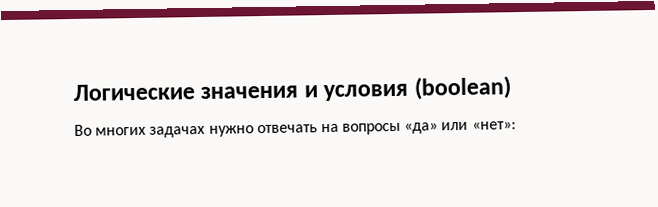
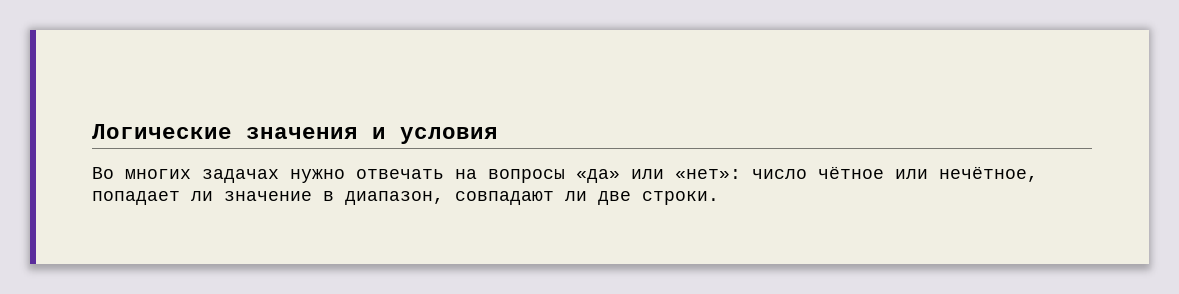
- Логические значения и условия (boolean)
+ Логические значения и условия
- Во многих задачах нужно отвечать на вопросы «да» или «нет»:
+ Во многих задачах нужно отвечать на вопросы «да» или «нет»: число чётное или нечётное, попадает ли значение в диапазон, совпадают ли две строки.

